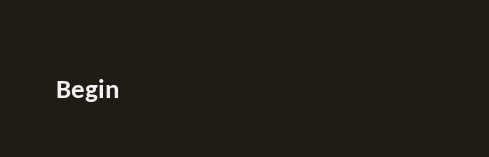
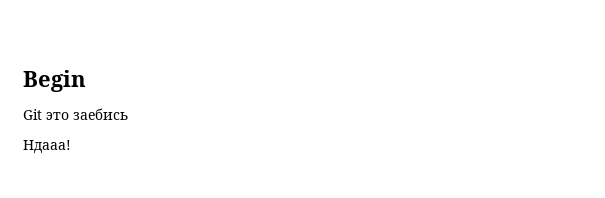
+ Git это заебись
+ Ндааа!

